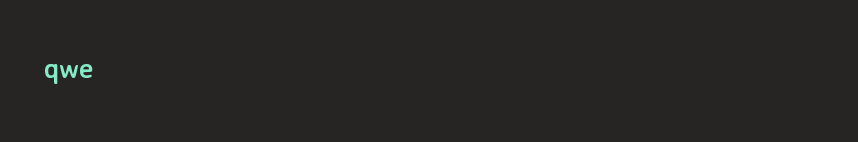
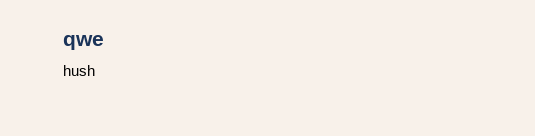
+ hush

